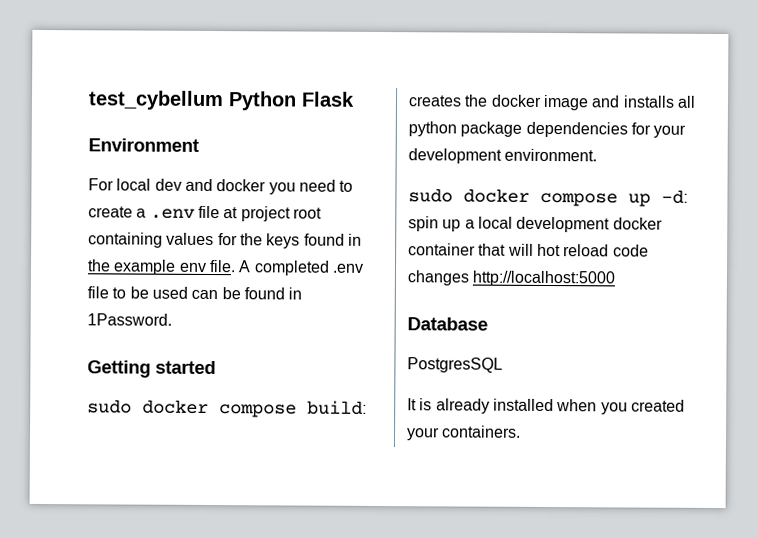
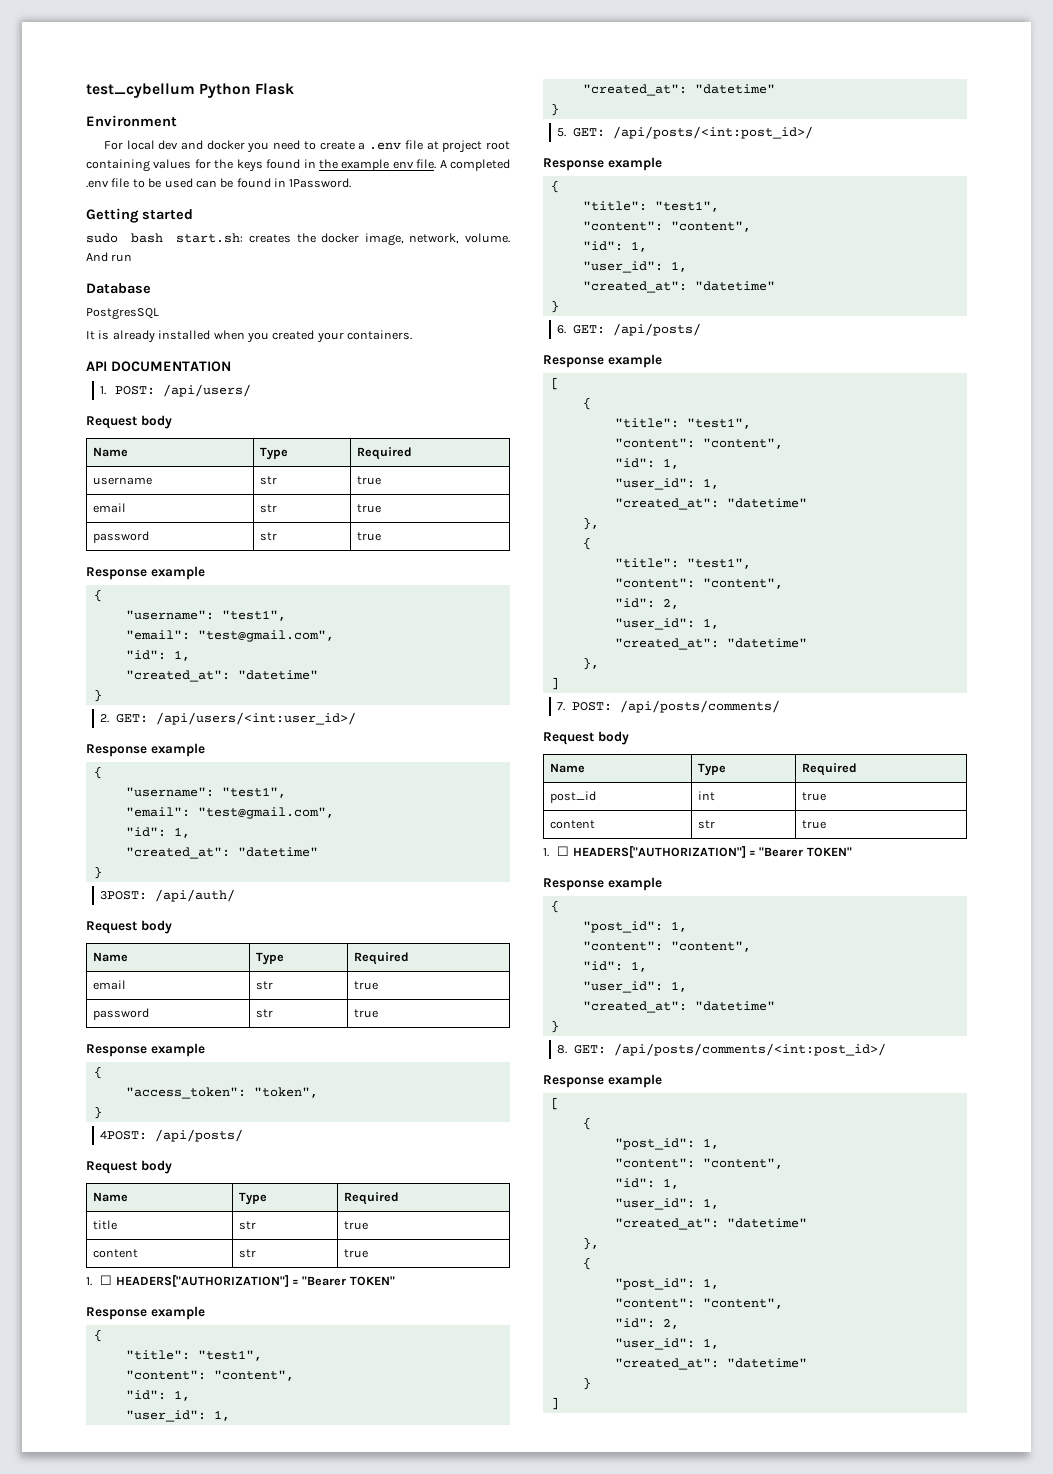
- sudo docker compose build: creates the docker image and installs all python package dependencies for your development environment.
- sudo docker compose up -d: spin up a local development docker container that will hot reload code changes http://localhost:5000
+ sudo bash start.sh: creates the docker image, network, volume. And run
+ API DOCUMENTATION
+ 1. POST: /api/users/
+ Request body
+ Name | Type | Required
+ username | str | true
+ email | str | true
+ password | str | true
+ Response example
+ {
+ "username": "test1",
+ "email": "test@gmail.com",
+ "id": 1,
+ "created_at": "datetime"
+ }
+ 2. GET: /api/users/<int:user_id>/
+ Response example
+ {
+ "username": "test1",
+ "email": "test@gmail.com",
+ "id": 1,
+ "created_at": "datetime"
+ }
+ 3POST: /api/auth/
+ Request body
+ Name | Type | Required
+ email | str | true
+ password | str | true
+ Response example
+ {
+ "access_token": "token",
+ }
+ 4POST: /api/posts/
+ Request body
+ Name | Type | Required
+ title | str | true
+ content | str | true
+ 1. ☐ HEADERS["AUTHORIZATION"] = "Bearer TOKEN"
+ Response example
+ {
+ "title": "test1",
+ "content": "content",
+ "id": 1,
+ "user_id": 1,
+ "created_at": "datetime"
+ }
+ 5. GET: /api/posts/<int:post_id>/
+ Response example
+ {
+ "title": "test1",
+ "content": "content",
+ "id": 1,
+ "user_id": 1,
+ "created_at": "datetime"
+ }
+ 6. GET: /api/posts/
+ Response example
+ [
+ {
+ "title": "test1",
+ "content": "content",
+ "id": 1,
+ "user_id": 1,
+ "created_at": "datetime"
+ },
+ {
+ "title": "test1",
+ "content": "content",
+ "id": 2,
+ "user_id": 1,
+ "created_at": "datetime"
+ },
+ ]
+ 7. POST: /api/posts/comments/
+ Request body
+ Name | Type | Required
+ post_id | int | true
+ content | str | true
+ 1. ☐ HEADERS["AUTHORIZATION"] = "Bearer TOKEN"
+ Response example
+ {
+ "post_id": 1,
+ "content": "content",
+ "id": 1,
+ "user_id": 1,
+ "created_at": "datetime"
+ }
+ 8. GET: /api/posts/comments/<int:post_id>/
+ Response example
+ [
+ {
+ "post_id": 1,
+ "content": "content",
+ "id": 1,
+ "user_id": 1,
+ "created_at": "datetime"
+ },
+ {
+ "post_id": 1,
+ "content": "content",
+ "id": 2,
+ "user_id": 1,
+ "created_at": "datetime"
+ }
+ ]

